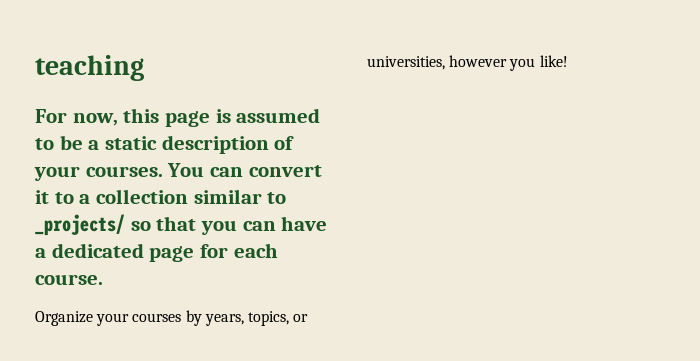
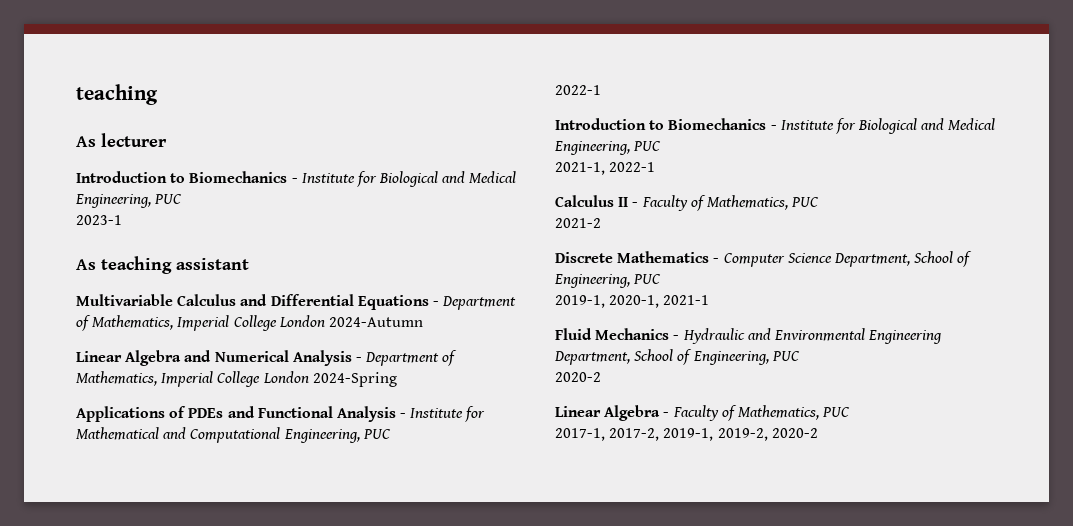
- For now, this page is assumed to be a static description of your courses. You can convert it to a collection similar to _projects/ so that you can have a dedicated page for each course.
- Organize your courses by years, topics, or universities, however you like!
+ As lecturer
+ Introduction to Biomechanics - Institute for Biological and Medical Engineering, PUC
+ 2023-1
+ As teaching assistant
+ Multivariable Calculus and Differential Equations - Department of Mathematics, Imperial College London 2024-Autumn
+ Linear Algebra and Numerical Analysis - Department of Mathematics, Imperial College London 2024-Spring
+ Applications of PDEs and Functional Analysis - Institute for Mathematical and Computational Engineering, PUC
+ 2022-1
+ Introduction to Biomechanics - Institute for Biological and Medical Engineering, PUC
+ 2021-1, 2022-1
+ Calculus II - Faculty of Mathematics, PUC
+ 2021-2
+ Discrete Mathematics - Computer Science Department, School of Engineering, PUC
+ 2019-1, 2020-1, 2021-1
+ Fluid Mechanics - Hydraulic and Environmental Engineering Department, School of Engineering, PUC
+ 2020-2
+ Linear Algebra - Faculty of Mathematics, PUC
+ 2017-1, 2017-2, 2019-1, 2019-2, 2020-2

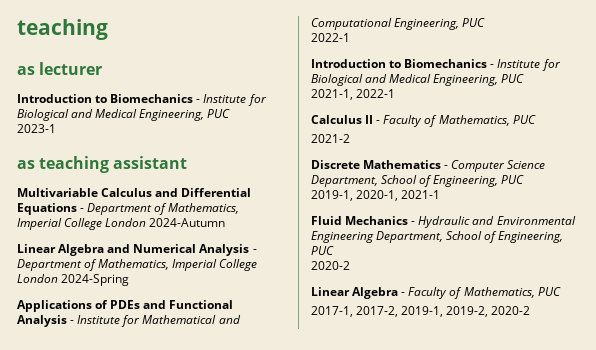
- As lecturer
+ as lecturer
- As teaching assistant
+ as teaching assistant

